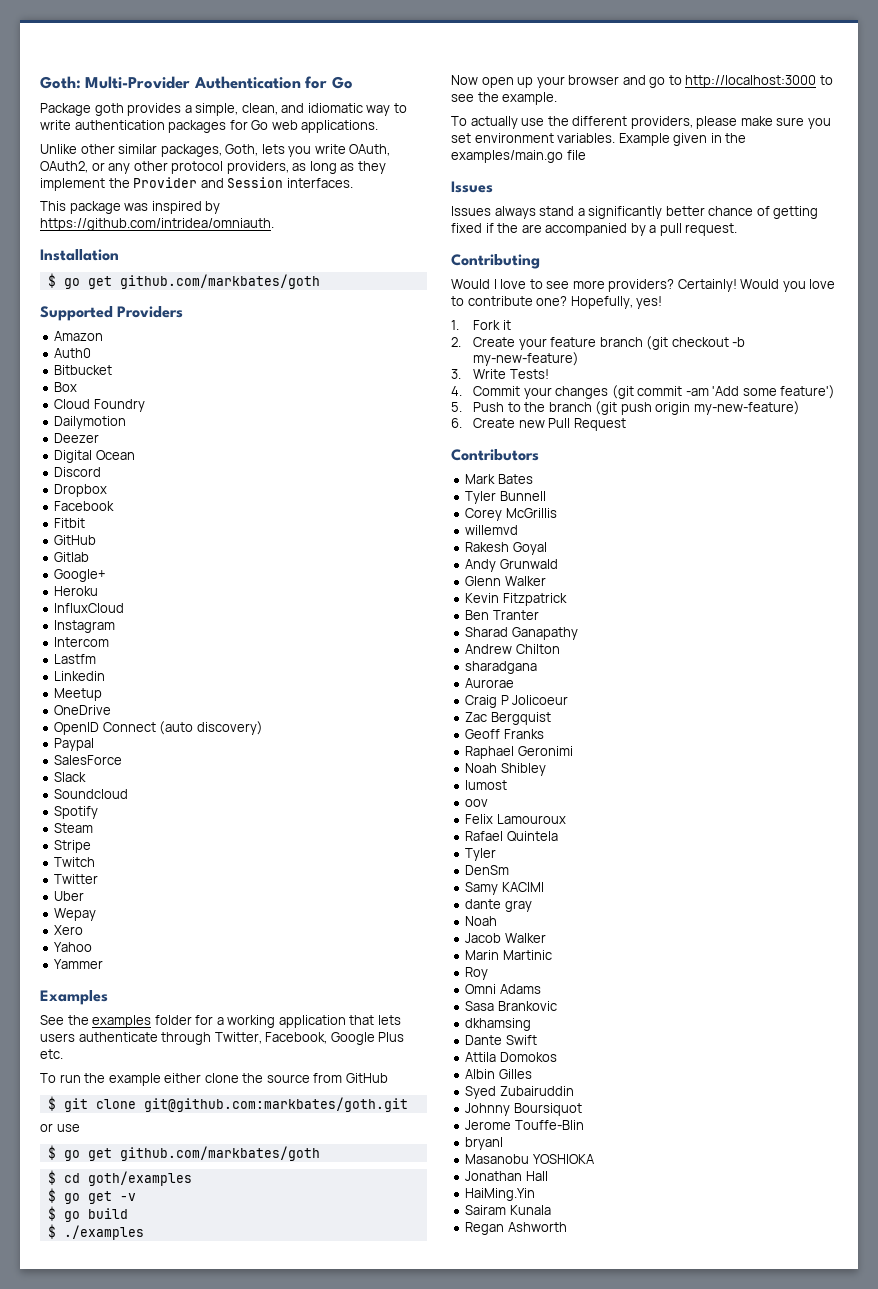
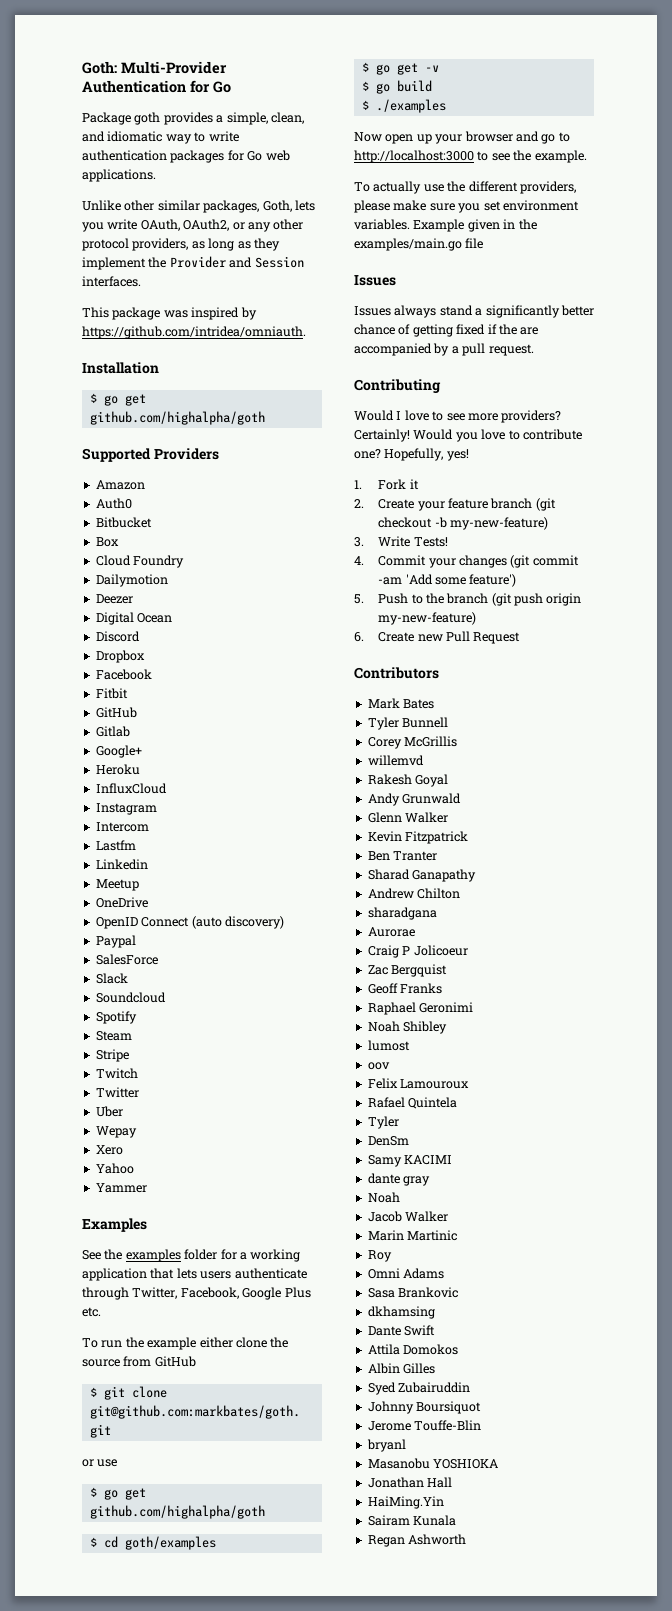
  Installation
- $ go get github.com/markbates/goth
+ $ go get github.com/highalpha/goth
  or use
- $ go get github.com/markbates/goth
+ $ go get github.com/highalpha/goth

